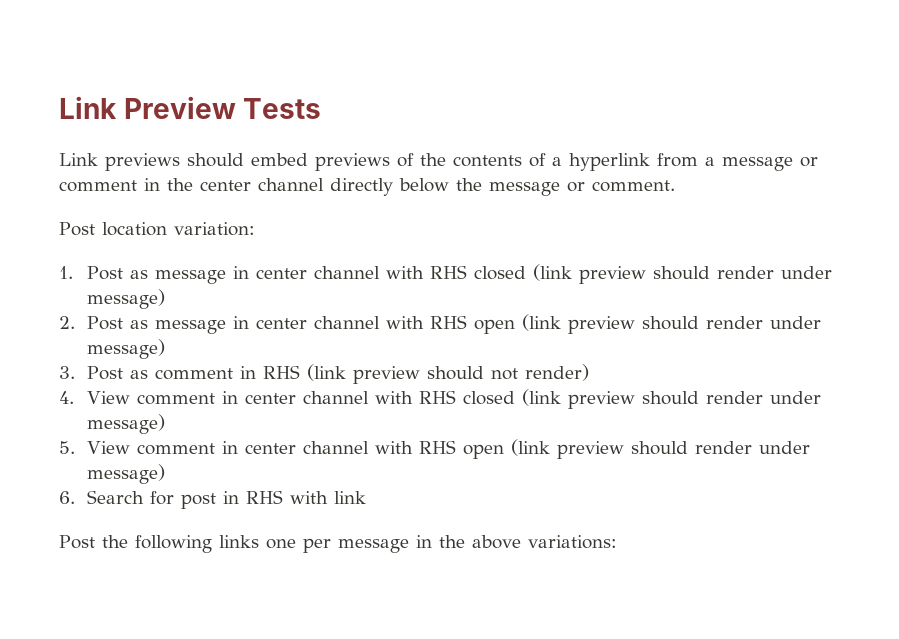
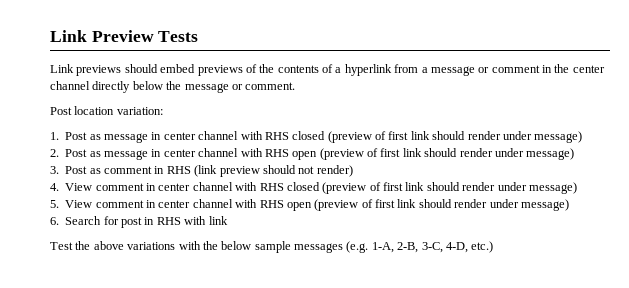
- 1. Post as message in center channel with RHS closed (link preview should render under message)
+ 1. Post as message in center channel with RHS closed (preview of first link should render under message)
- 2. Post as message in center channel with RHS open (link preview should render under message)
+ 2. Post as message in center channel with RHS open (preview of first link should render under message)
- 4. View comment in center channel with RHS closed (link preview should render under message)
+ 4. View comment in center channel with RHS closed (preview of first link should render under message)
- 5. View comment in center channel with RHS open (link preview should render under message)
+ 5. View comment in center channel with RHS open (preview of first link should render under message)
- Post the following links one per message in the above variations:
+ Test the above variations with the below sample messages (e.g. 1-A, 2-B, 3-C, 4-D, etc.)

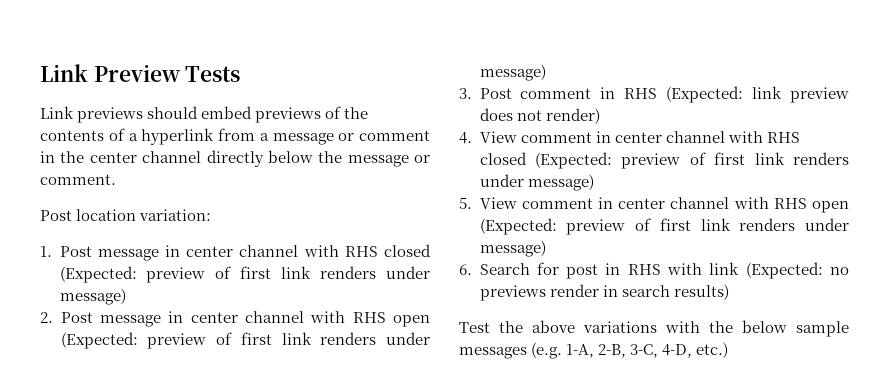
- 1. Post as message in center channel with RHS closed (preview of first link should render under message)
+ 1. Post message in center channel with RHS closed (Expected: preview of first link renders under message)
- 2. Post as message in center channel with RHS open (preview of first link should render under message)
+ 2. Post message in center channel with RHS open (Expected: preview of first link renders under message)
- 3. Post as comment in RHS (link preview should not render)
+ 3. Post comment in RHS (Expected: link preview does not render)
- 4. View comment in center channel with RHS closed (preview of first link should render under message)
+ 4. View comment in center channel with RHS closed (Expected: preview of first link renders under message)
- 5. View comment in center channel with RHS open (preview of first link should render under message)
+ 5. View comment in center channel with RHS open (Expected: preview of first link renders under message)
- 6. Search for post in RHS with link
+ 6. Search for post in RHS with link (Expected: no previews render in search results)

